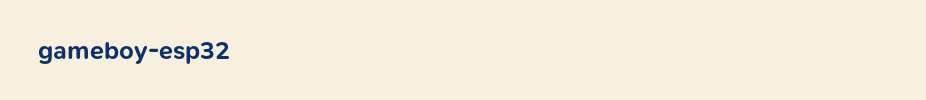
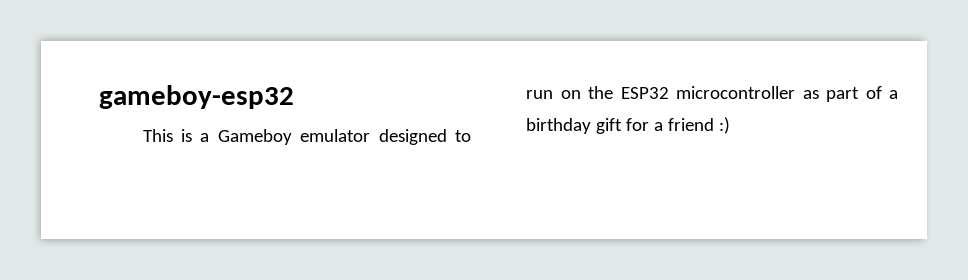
+ This is a Gameboy emulator designed to run on the ESP32 microcontroller as part of a birthday gift for a friend :)

